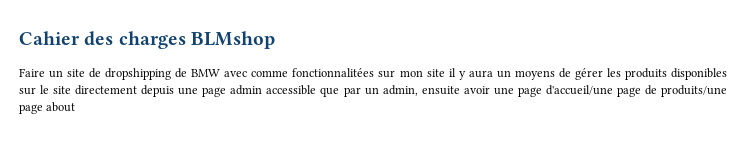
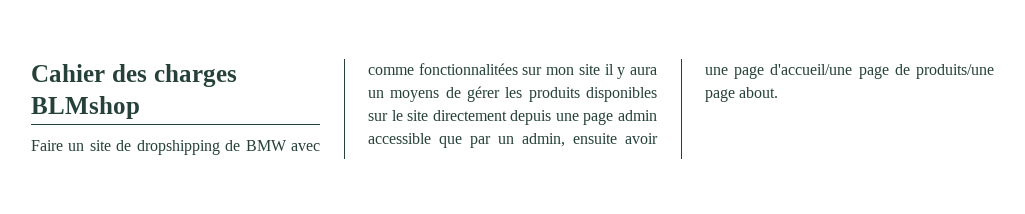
- Faire un site de dropshipping de BMW avec comme fonctionnalitées sur mon site il y aura un moyens de gérer les produits disponibles sur le site directement depuis une page admin accessible que par un admin, ensuite avoir une page d'accueil/une page de produits/une page about
+ Faire un site de dropshipping de BMW avec comme fonctionnalitées sur mon site il y aura un moyens de gérer les produits disponibles sur le site directement depuis une page admin accessible que par un admin, ensuite avoir une page d'accueil/une page de produits/une page about.

